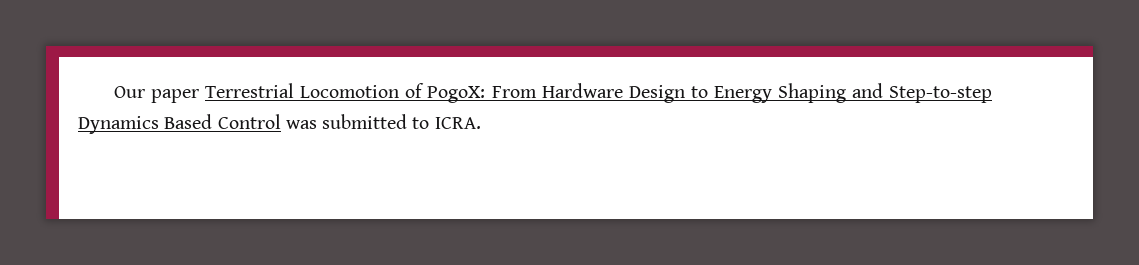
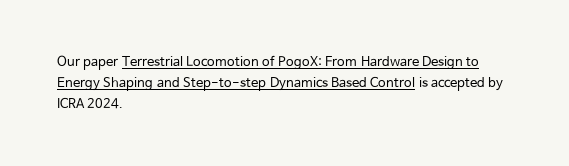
- Our paper Terrestrial Locomotion of PogoX: From Hardware Design to Energy Shaping and Step-to-step Dynamics Based Control was submitted to ICRA.
+ Our paper Terrestrial Locomotion of PogoX: From Hardware Design to Energy Shaping and Step-to-step Dynamics Based Control is accepted by ICRA 2024.

